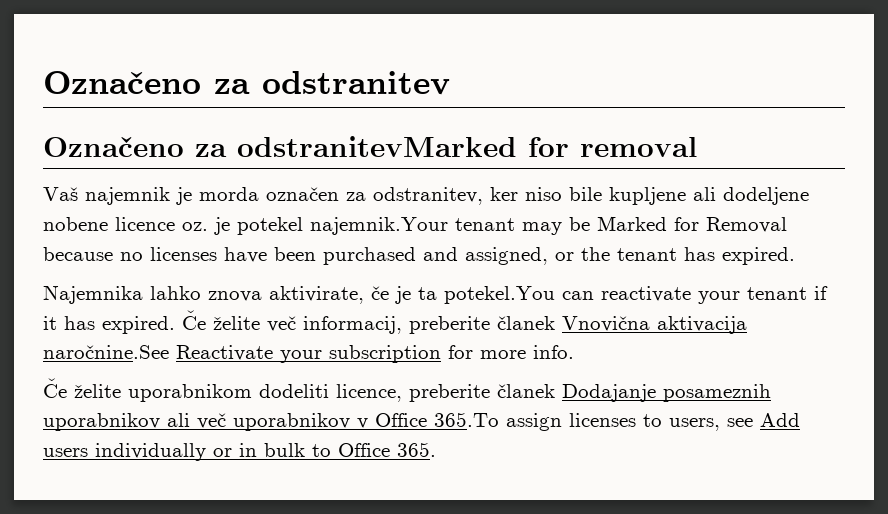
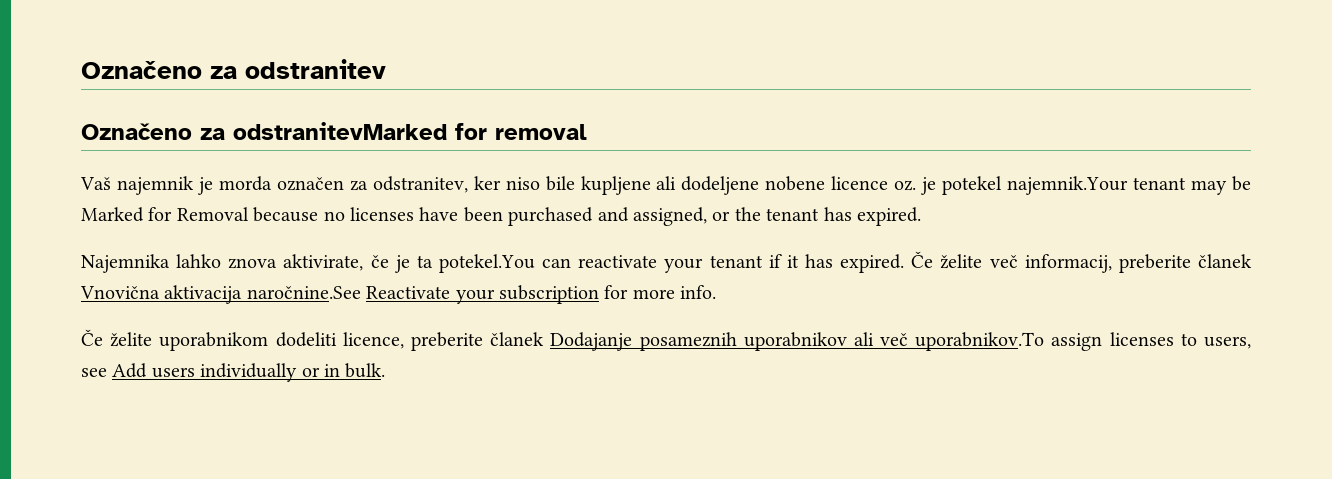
- Če želite uporabnikom dodeliti licence, preberite članek Dodajanje posameznih uporabnikov ali več uporabnikov v Office 365.To assign licenses to users, see Add users individually or in bulk to Office 365.
+ Če želite uporabnikom dodeliti licence, preberite članek Dodajanje posameznih uporabnikov ali več uporabnikov.To assign licenses to users, see Add users individually or in bulk.

